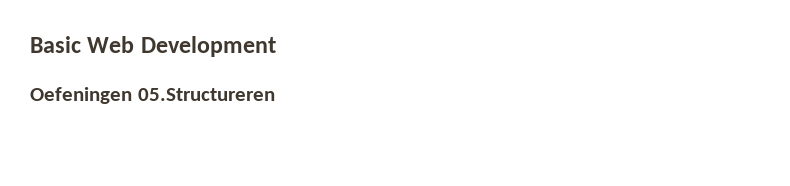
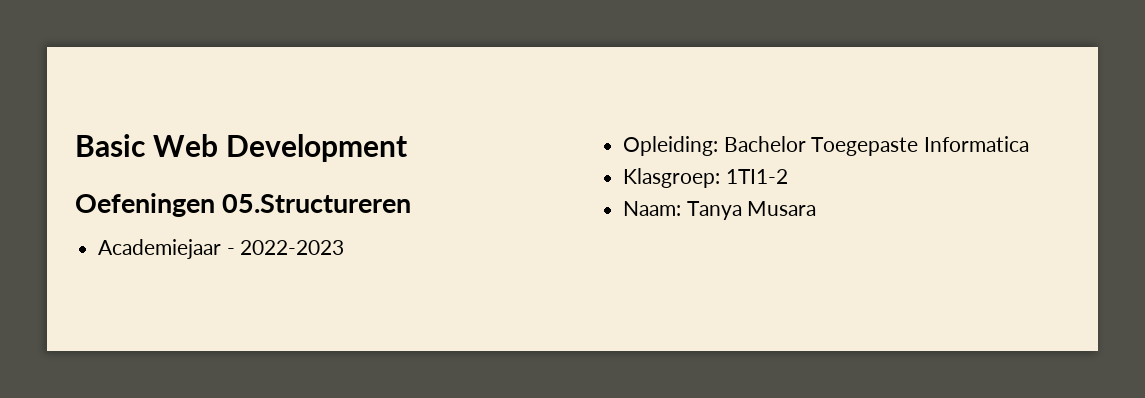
+ Academiejaar - 2022-2023
+ Opleiding: Bachelor Toegepaste Informatica
+ Klasgroep: 1TI1-2
+ Naam: Tanya Musara

